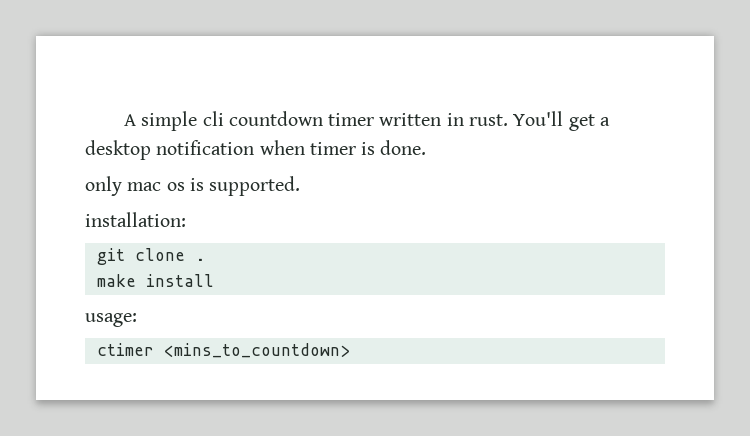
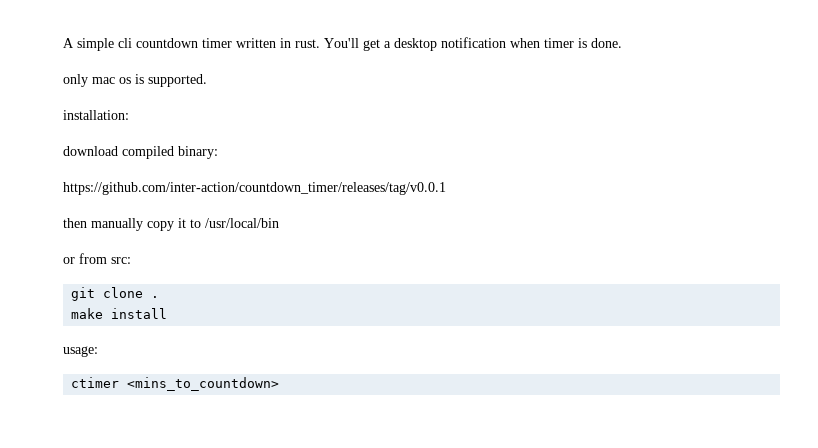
+ download compiled binary:
+ https://github.com/inter-action/countdown_timer/releases/tag/v0.0.1
+ then manually copy it to /usr/local/bin
+ or from src:

